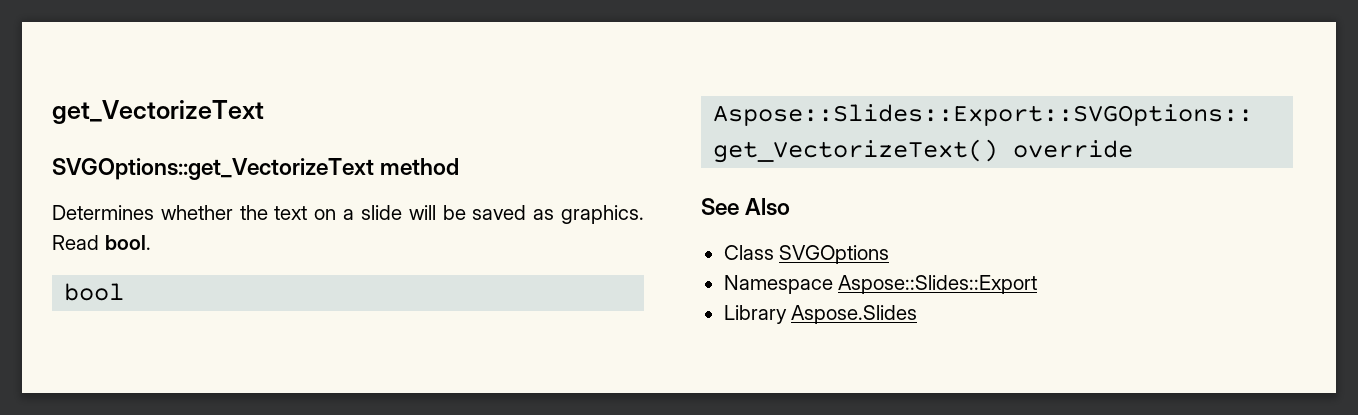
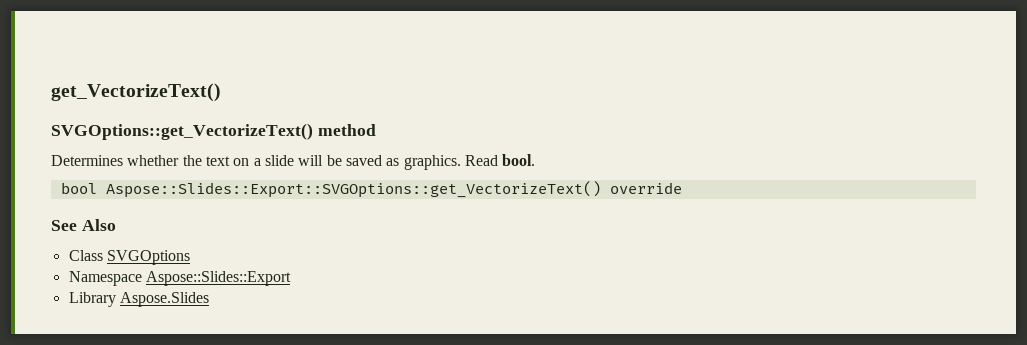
- get_VectorizeText
- SVGOptions::get_VectorizeText method
+ get_VectorizeText()
+ SVGOptions::get_VectorizeText() method

